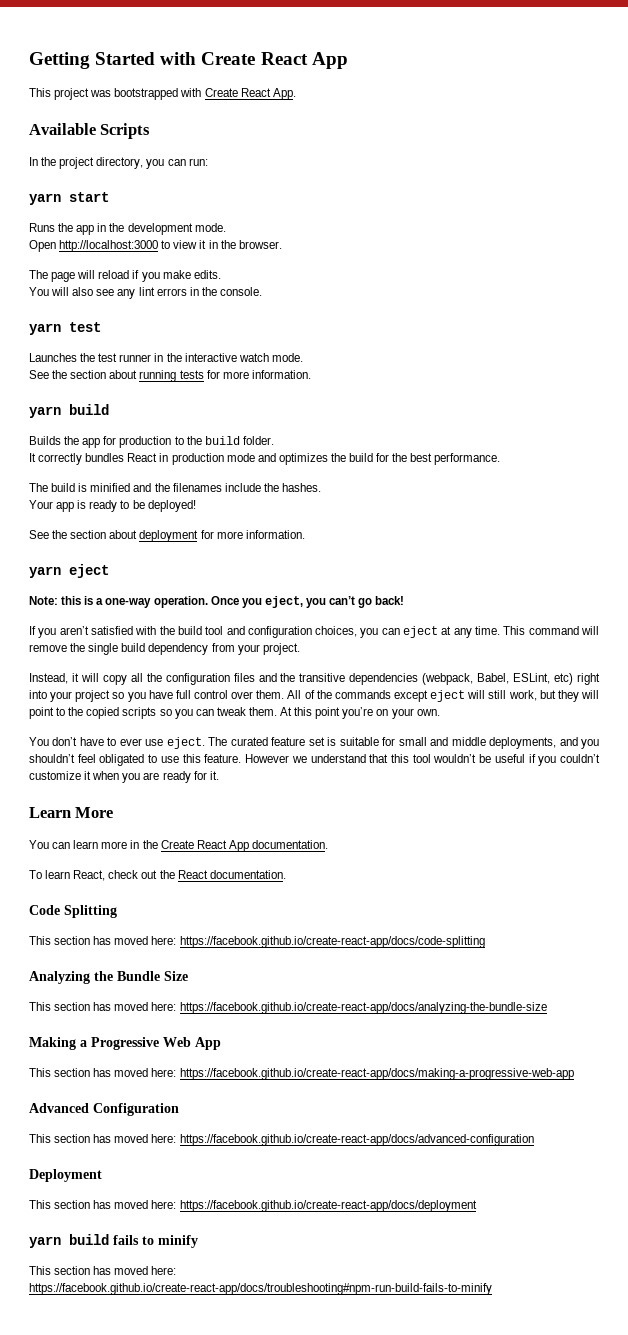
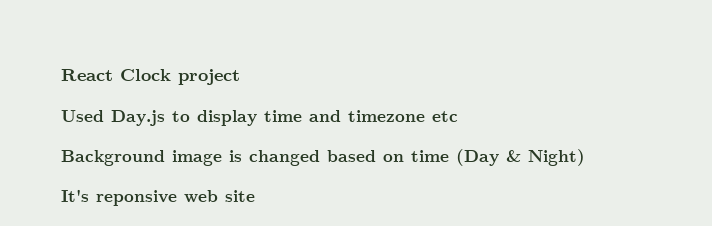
- Getting Started with Create React App
- This project was bootstrapped with Create React App.
- Available Scripts
- In the project directory, you can run:
- yarn start
- Runs the app in the development mode.
- Open http://localhost:3000 to view it in the browser.
- The page will reload if you make edits.
- You will also see any lint errors in the console.
- yarn test
- Launches the test runner in the interactive watch mode.
- See the section about running tests for more information.
- yarn build
- Builds the app for production to the build folder.
- It correctly bundles React in production mode and optimizes the build for the best performance.
- The build is minified and the filenames include the hashes.
- Your app is ready to be deployed!
- See the section about deployment for more information.
- yarn eject
- Note: this is a one-way operation. Once you eject, you can’t go back!
- If you aren’t satisfied with the build tool and configuration choices, you can eject at any time. This command will remove the single build dependency from your project.
- Instead, it will copy all the configuration files and the transitive dependencies (webpack, Babel, ESLint, etc) right into your project so you have full control over them. All of the commands except eject will still work, but they will point to the copied scripts so you can tweak them. At this point you’re on your own.
- You don’t have to ever use eject. The curated feature set is suitable for small and middle deployments, and you shouldn’t feel obligated to use this feature. However we understand that this tool wouldn’t be useful if you couldn’t customize it when you are ready for it.
- Learn More
- You can learn more in the Create React App documentation.
- To learn React, check out the React documentation.
- Code Splitting
- This section has moved here: https://facebook.github.io/create-react-app/docs/code-splitting
- Analyzing the Bundle Size
- This section has moved here: https://facebook.github.io/create-react-app/docs/analyzing-the-bundle-size
- Making a Progressive Web App
- This section has moved here: https://facebook.github.io/create-react-app/docs/making-a-progressive-web-app
- Advanced Configuration
- This section has moved here: https://facebook.github.io/create-react-app/docs/advanced-configuration
- Deployment
- This section has moved here: https://facebook.github.io/create-react-app/docs/deployment
- yarn build fails to minify
- This section has moved here: https://facebook.github.io/create-react-app/docs/troubleshooting#npm-run-build-fails-to-minify
+ React Clock project
+ Used Day.js to display time and timezone etc
+ Background image is changed based on time (Day & Night)
+ It's reponsive web site

